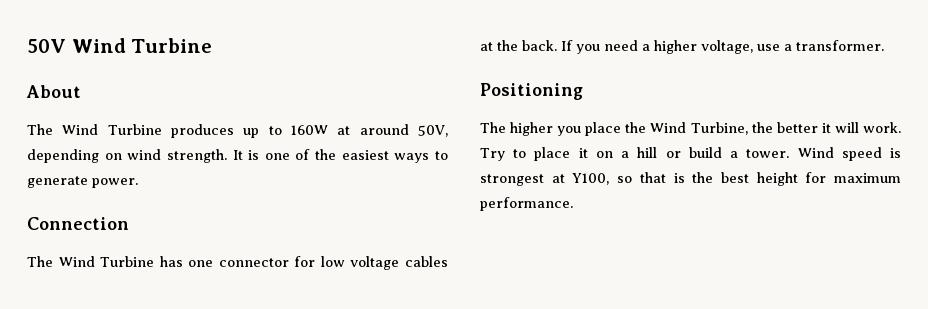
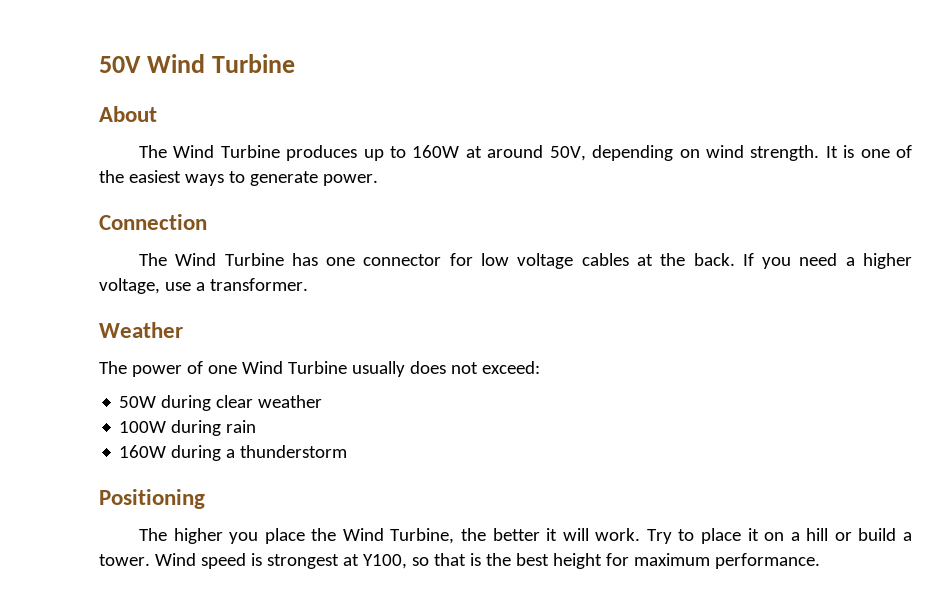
+ Weather
+ The power of one Wind Turbine usually does not exceed:
+ 50W during clear weather
+ 100W during rain
+ 160W during a thunderstorm

